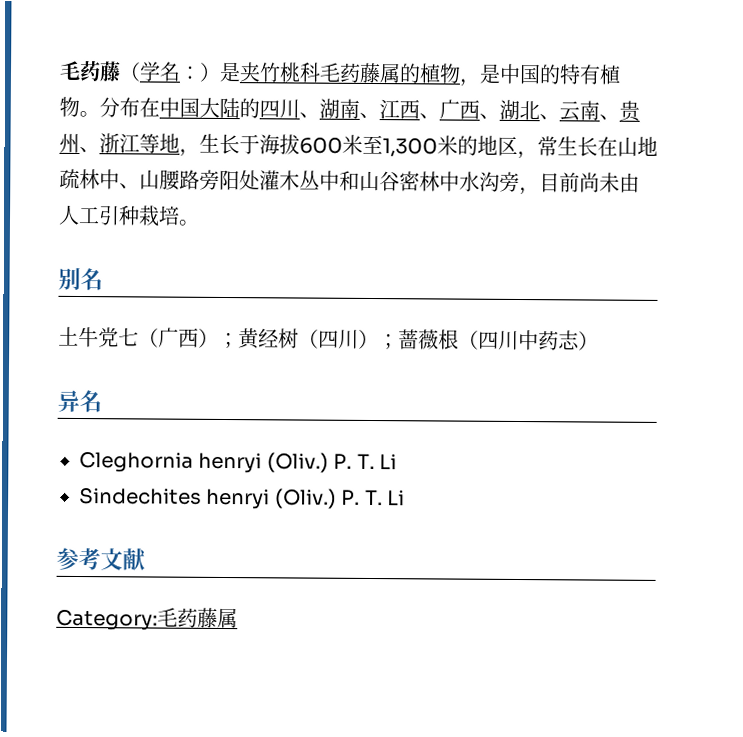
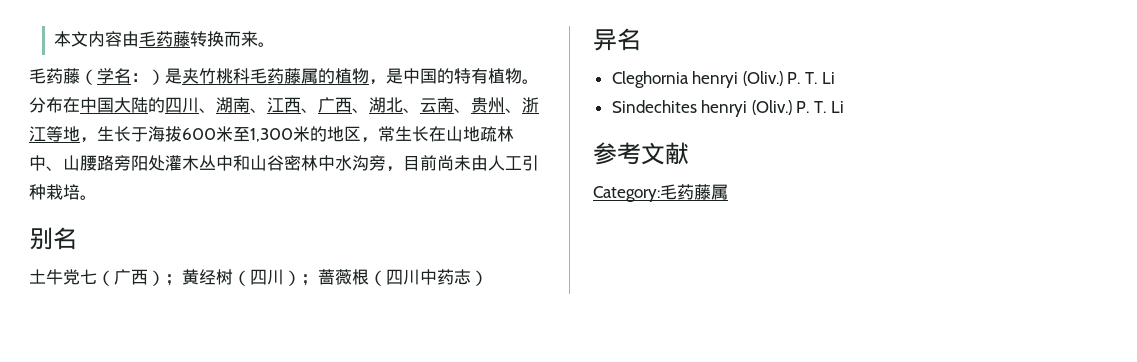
+ 本文内容由毛药藤转换而来。

